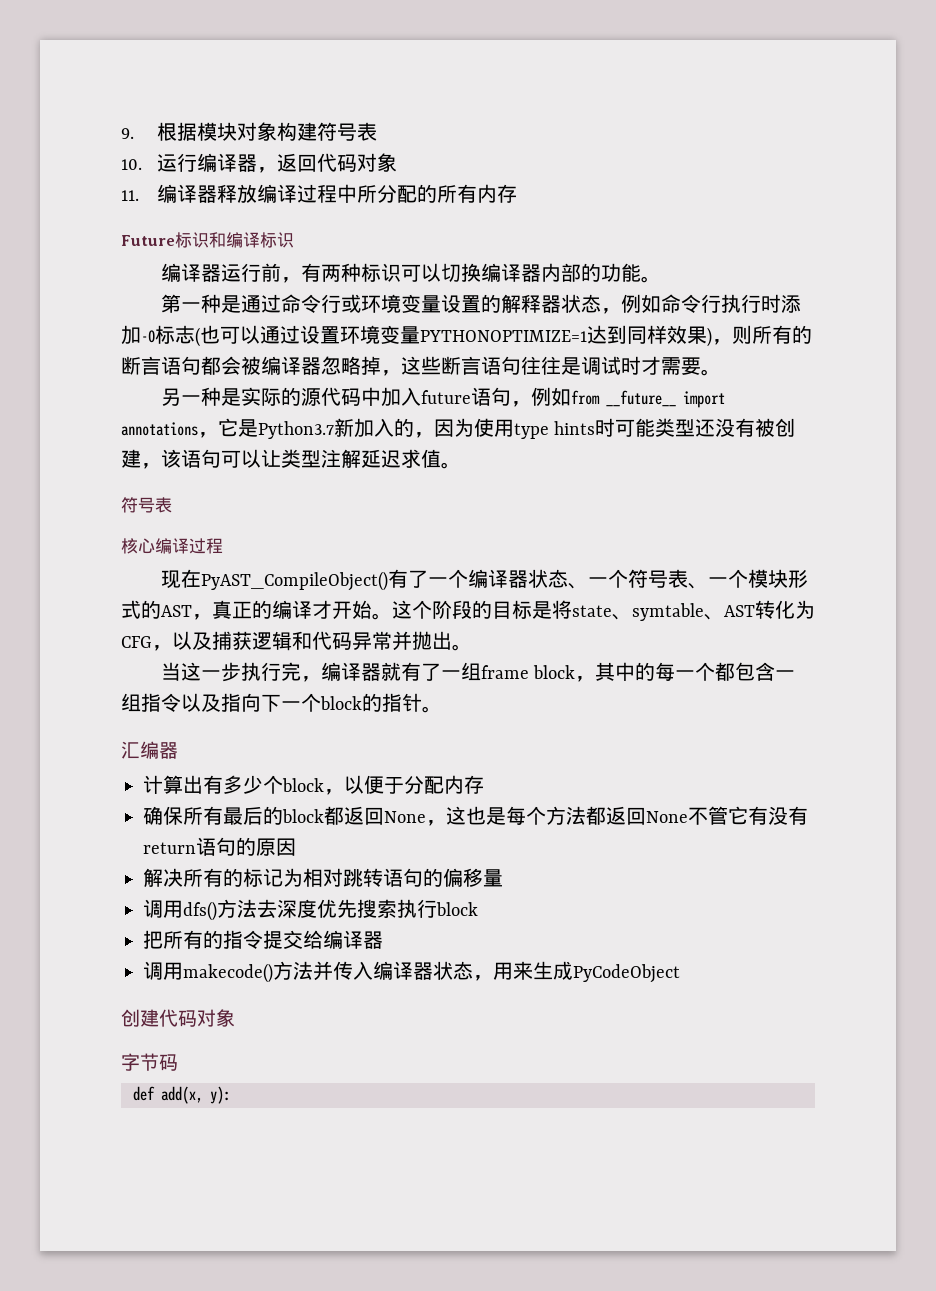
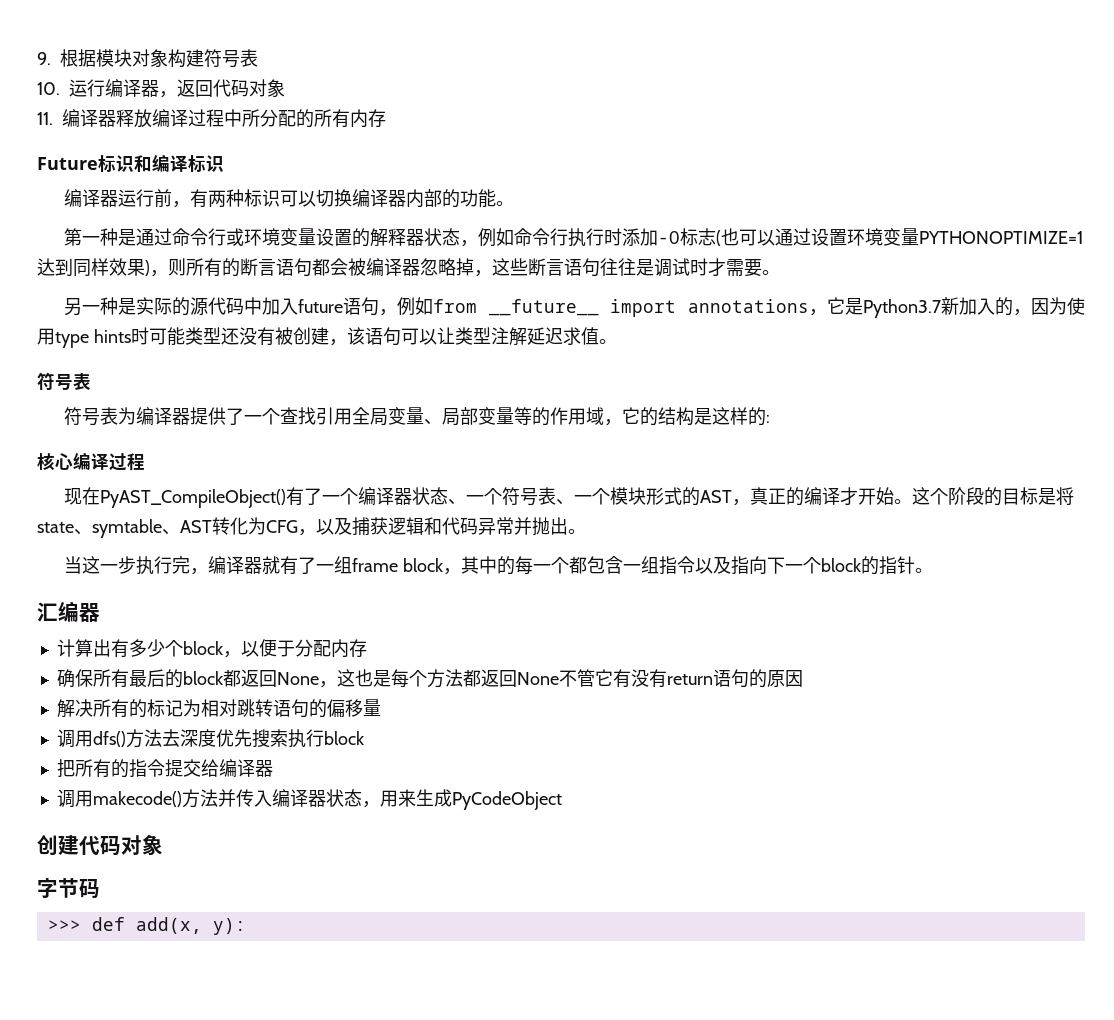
+ 符号表为编译器提供了一个查找引用全局变量、局部变量等的作用域，它的结构是这样的:
- def add(x, y):
+ >>> def add(x, y):

